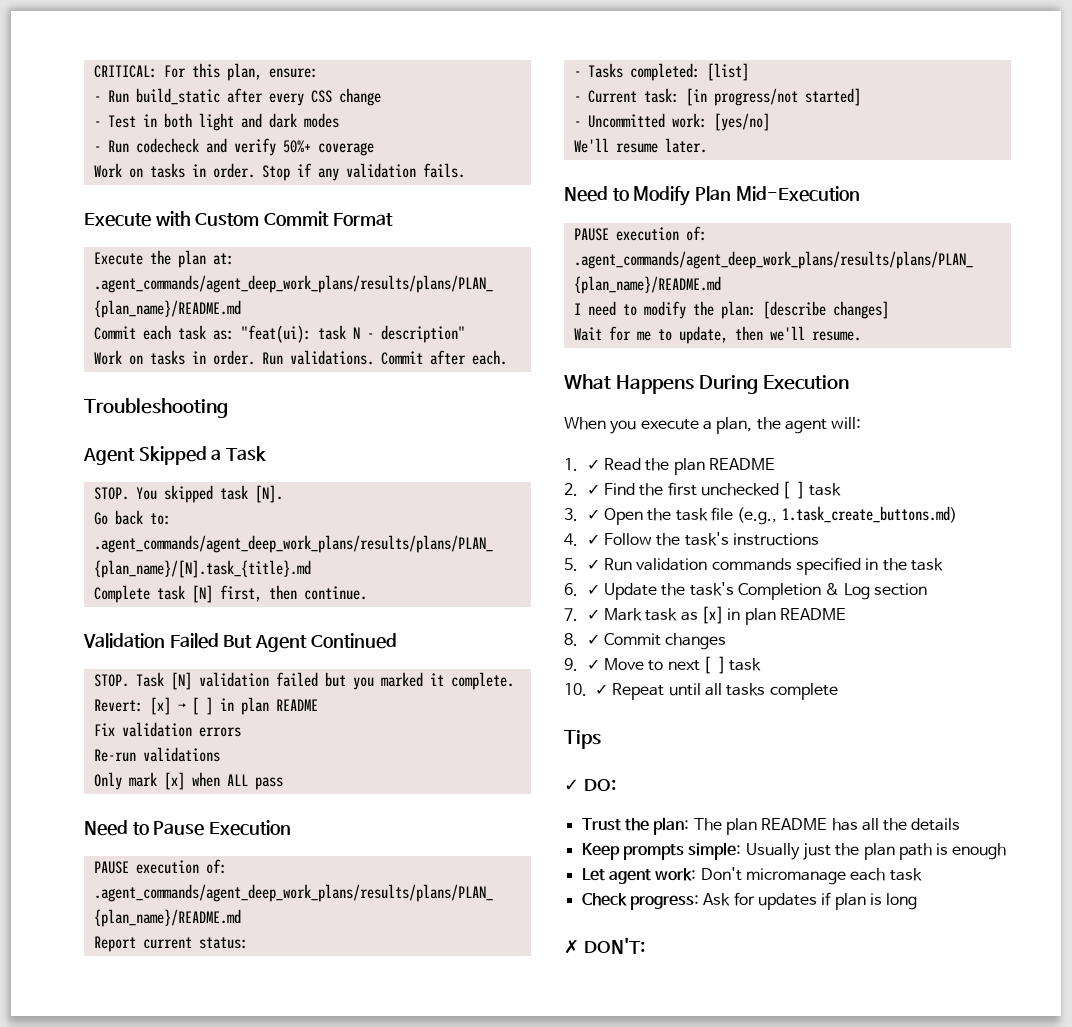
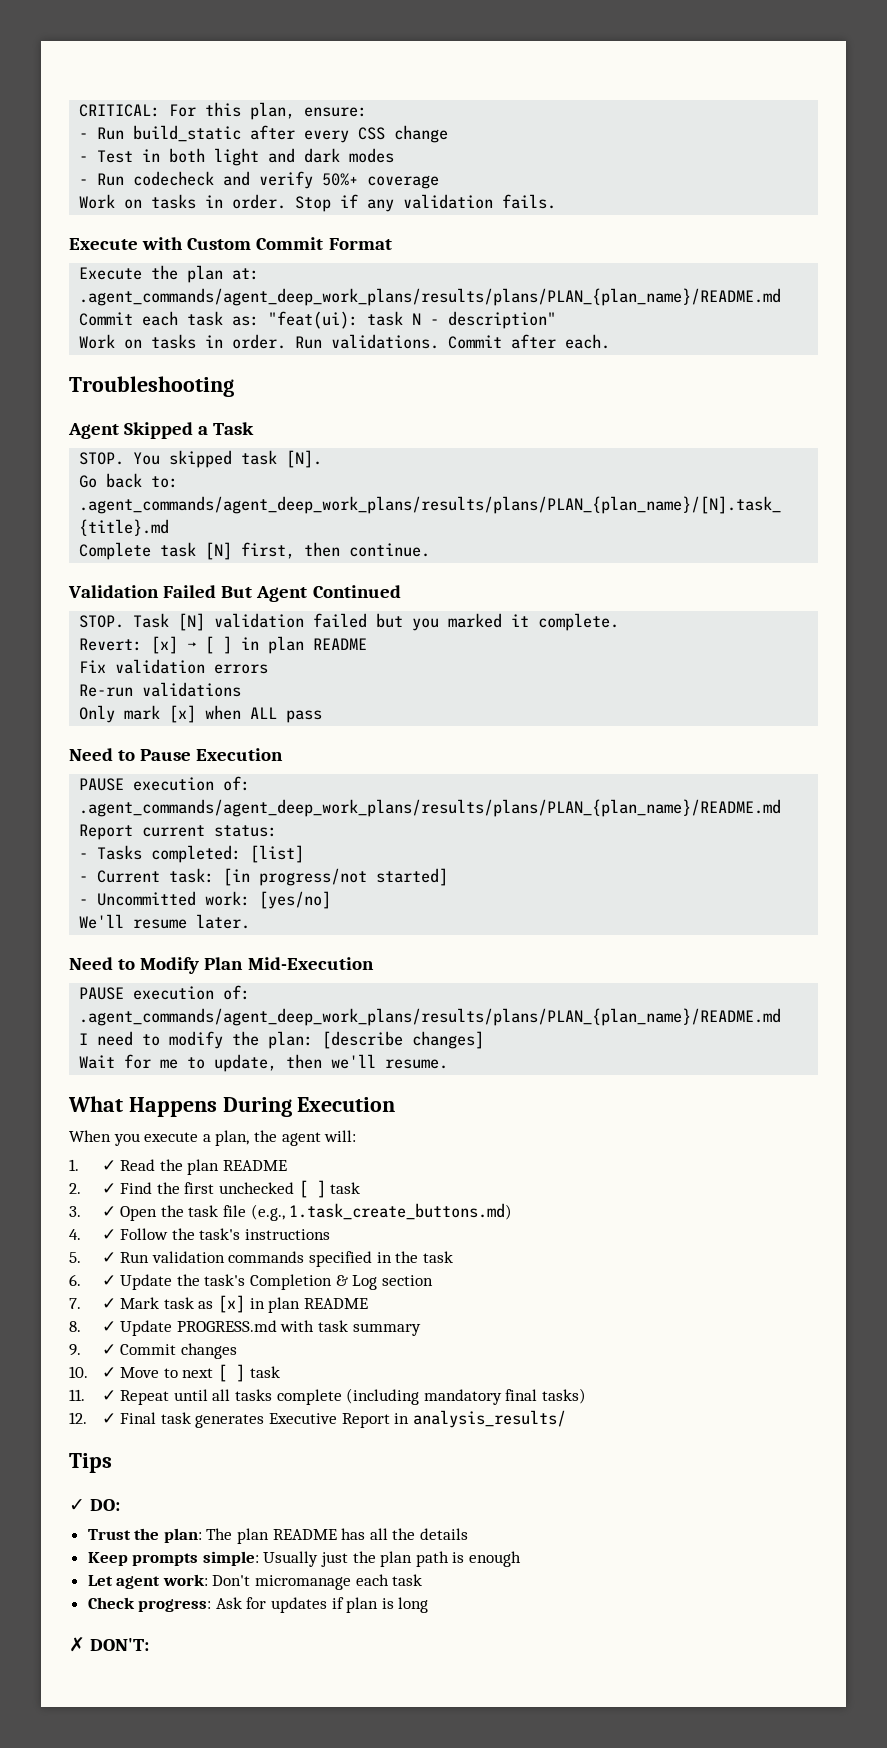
- 8. ✓ Commit changes
+ 8. ✓ Update PROGRESS.md with task summary
+ 9. ✓ Commit changes
- 9. ✓ Move to next [ ] task
+ 10. ✓ Move to next [ ] task
- 10. ✓ Repeat until all tasks complete
+ 11. ✓ Repeat until all tasks complete (including mandatory final tasks)
+ 12. ✓ Final task generates Executive Report in analysis_results/

